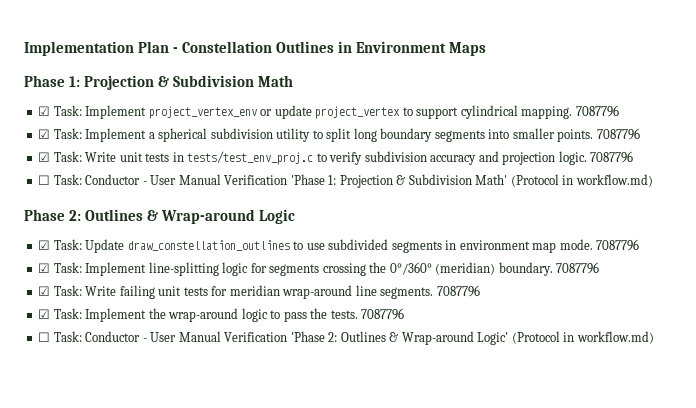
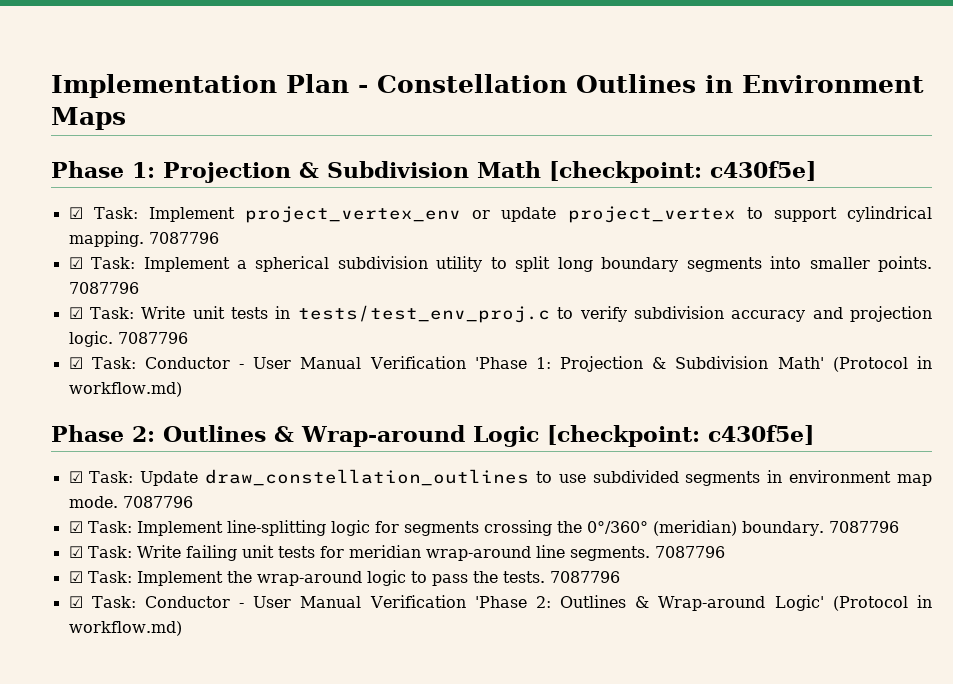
- Phase 1: Projection & Subdivision Math
+ Phase 1: Projection & Subdivision Math [checkpoint: c430f5e]
- ☐ Task: Conductor - User Manual Verification 'Phase 1: Projection & Subdivision Math' (Protocol in workflow.md)
+ ☑ Task: Conductor - User Manual Verification 'Phase 1: Projection & Subdivision Math' (Protocol in workflow.md)
- Phase 2: Outlines & Wrap-around Logic
+ Phase 2: Outlines & Wrap-around Logic [checkpoint: c430f5e]
- ☐ Task: Conductor - User Manual Verification 'Phase 2: Outlines & Wrap-around Logic' (Protocol in workflow.md)
+ ☑ Task: Conductor - User Manual Verification 'Phase 2: Outlines & Wrap-around Logic' (Protocol in workflow.md)

